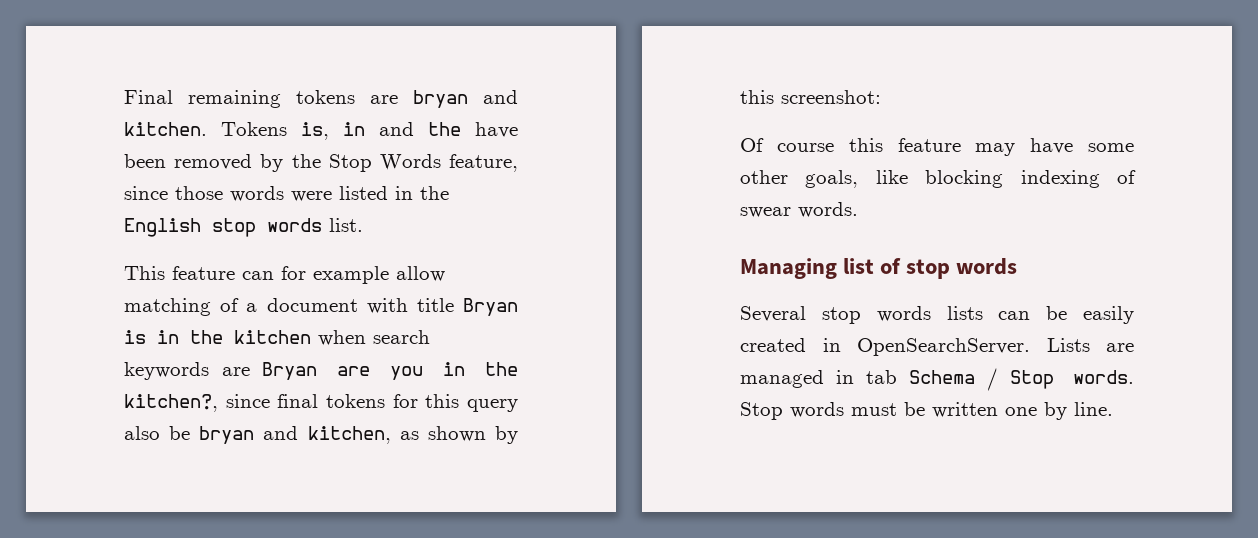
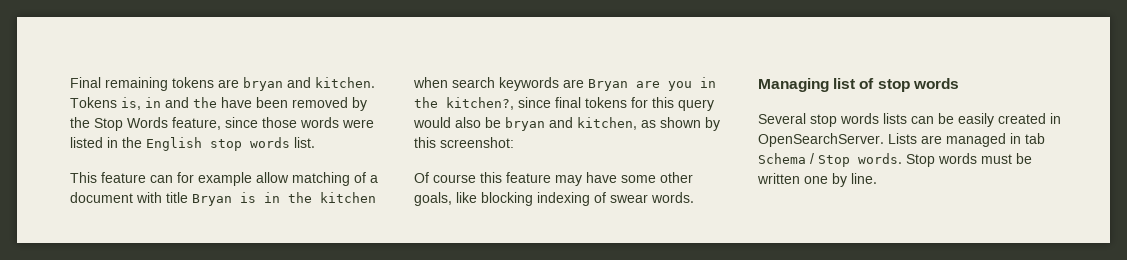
- This feature can for example allow matching of a document with title Bryan is in the kitchen when search keywords are Bryan are you in the kitchen?, since final tokens for this query also be bryan and kitchen, as shown by this screenshot:
+ This feature can for example allow matching of a document with title Bryan is in the kitchen when search keywords are Bryan are you in the kitchen?, since final tokens for this query would also be bryan and kitchen, as shown by this screenshot:

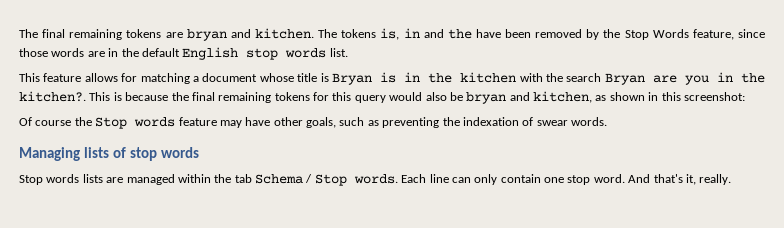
- Final remaining tokens are bryan and kitchen.
+ The final remaining tokens are bryan and kitchen.
- Tokens is, in and the have been removed by the Stop Words feature, since those words were listed in the English stop words list.
+ The tokens is, in and the have been removed by the Stop Words feature, since those words are in the default English stop words list.
- This feature can for example allow matching of a document with title Bryan is in the kitchen when search keywords are Bryan are you in the kitchen?, since final tokens for this query would also be bryan and kitchen, as shown by this screenshot:
+ This feature allows for matching a document whose title is Bryan is in the kitchen with the search Bryan are you in the kitchen?. This is because the final remaining tokens for this query would also be bryan and kitchen, as shown in this screenshot:
- Of course this feature may have some other goals, like blocking indexing of swear words.
+ Of course the Stop words feature may have other goals, such as preventing the indexation of swear words.
- Managing list of stop words
+ Managing lists of stop words
- Several stop words lists can be easily created in OpenSearchServer. Lists are managed in tab Schema / Stop words.
+ Stop words lists are managed within the tab Schema / Stop words.
- Stop words must be written one by line.
+ Each line can only contain one stop word. And that's it, really.

